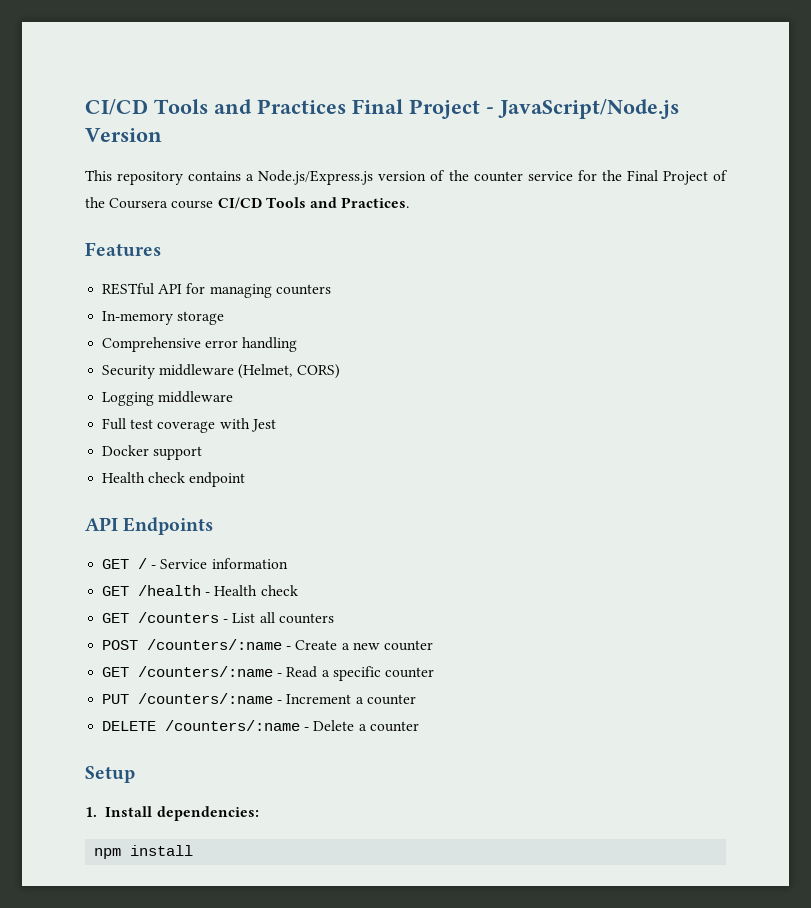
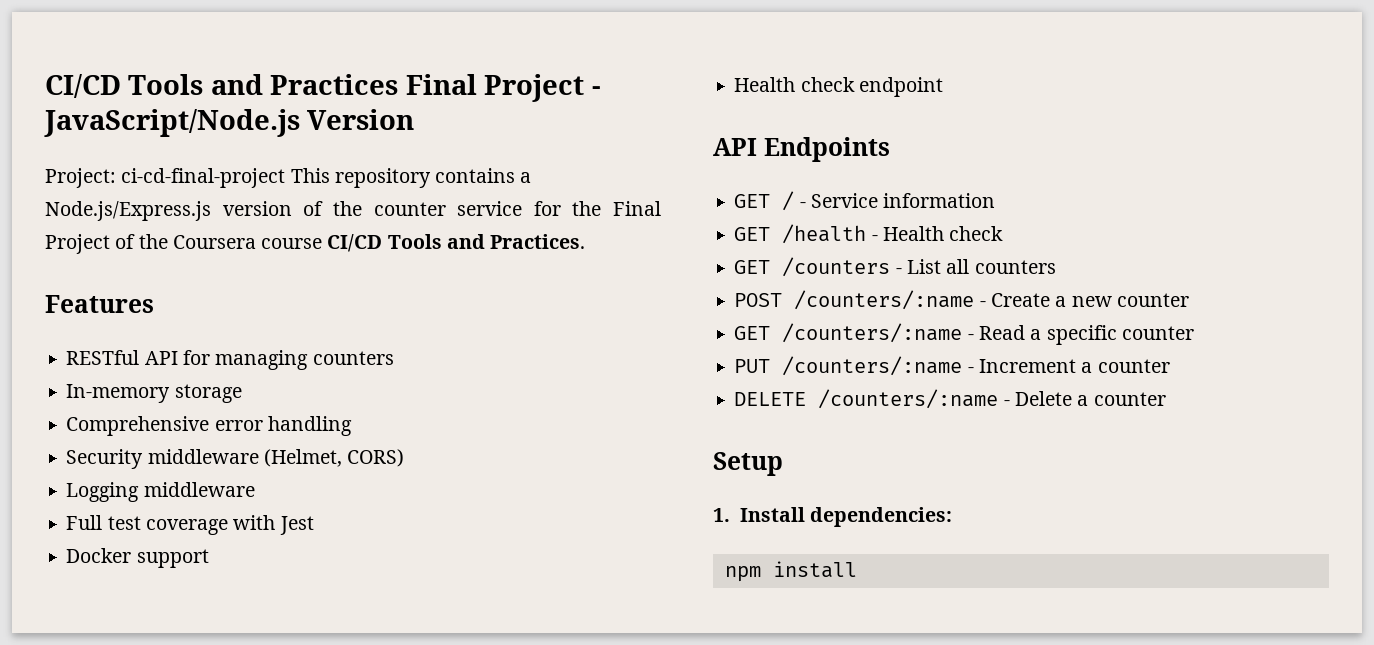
- This repository contains a Node.js/Express.js version of the counter service for the Final Project of the Coursera course CI/CD Tools and Practices.
+ Project: ci-cd-final-project This repository contains a Node.js/Express.js version of the counter service for the Final Project of the Coursera course CI/CD Tools and Practices.

